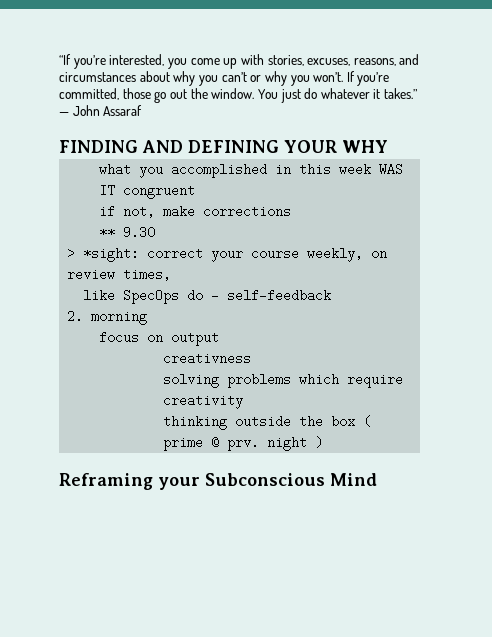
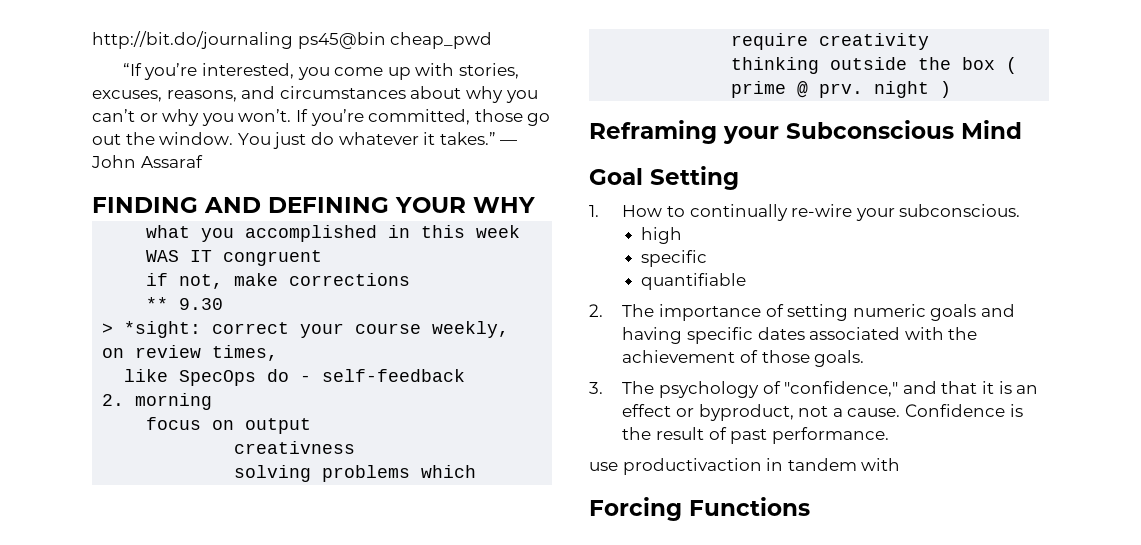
+ http://bit.do/journaling ps45@bin cheap_pwd
+ Goal Setting
+ 1. How to continually re-wire your subconscious.
+ high
+ specific
+ quantifiable
+ 2. The importance of setting numeric goals and having specific dates associated with the achievement of those goals.
+ 3. The psychology of "confidence," and that it is an effect or byproduct, not a cause. Confidence is the result of past performance.
+ use productivaction in tandem with
+ Forcing Functions

